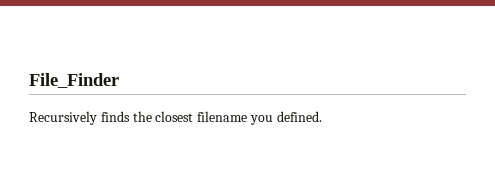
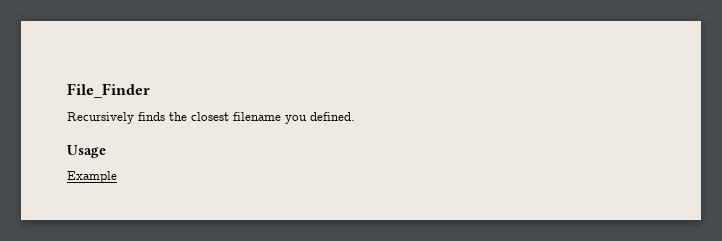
+ Usage
+ Example

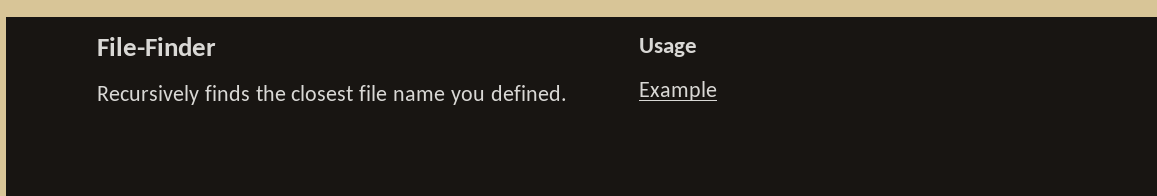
- File_Finder
+ File-Finder
- Recursively finds the closest filename you defined.
+ Recursively finds the closest file name you defined.

